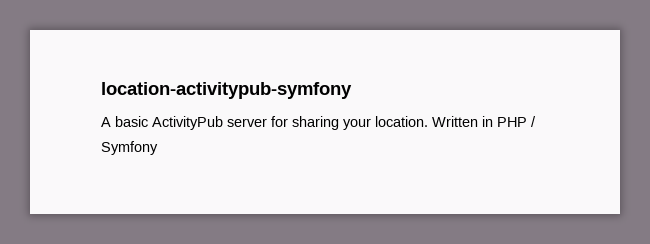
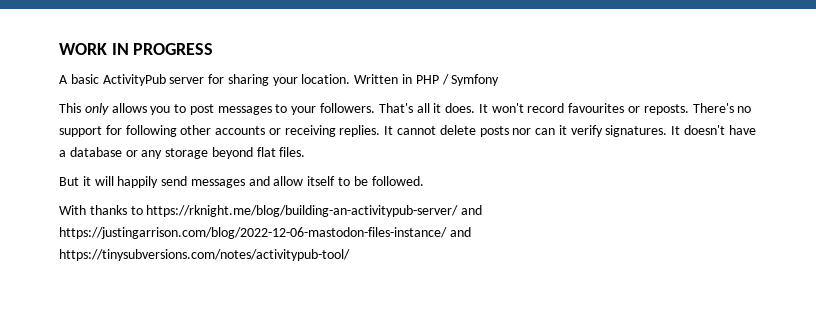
- location-activitypub-symfony
+ WORK IN PROGRESS
+ This only allows you to post messages to your followers. That's all it does. It won't record favourites or reposts. There's no support for following other accounts or receiving replies. It cannot delete posts nor can it verify signatures. It doesn't have a database or any storage beyond flat files.
+ But it will happily send messages and allow itself to be followed.
+ With thanks to https://rknight.me/blog/building-an-activitypub-server/ and https://justingarrison.com/blog/2022-12-06-mastodon-files-instance/ and https://tinysubversions.com/notes/activitypub-tool/

